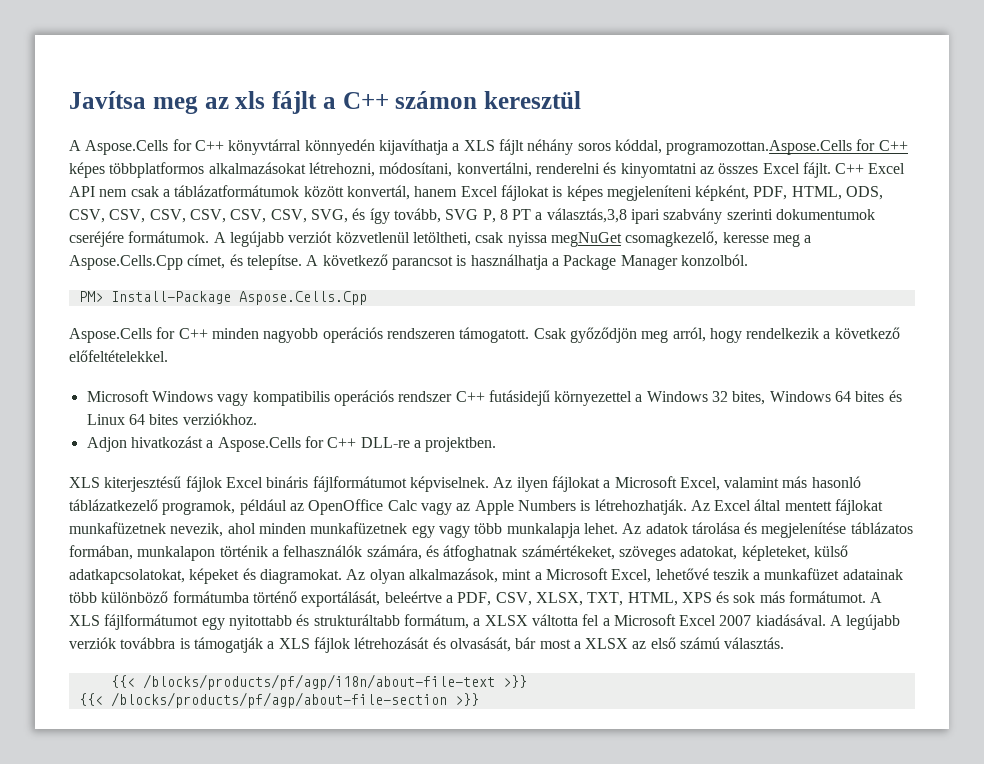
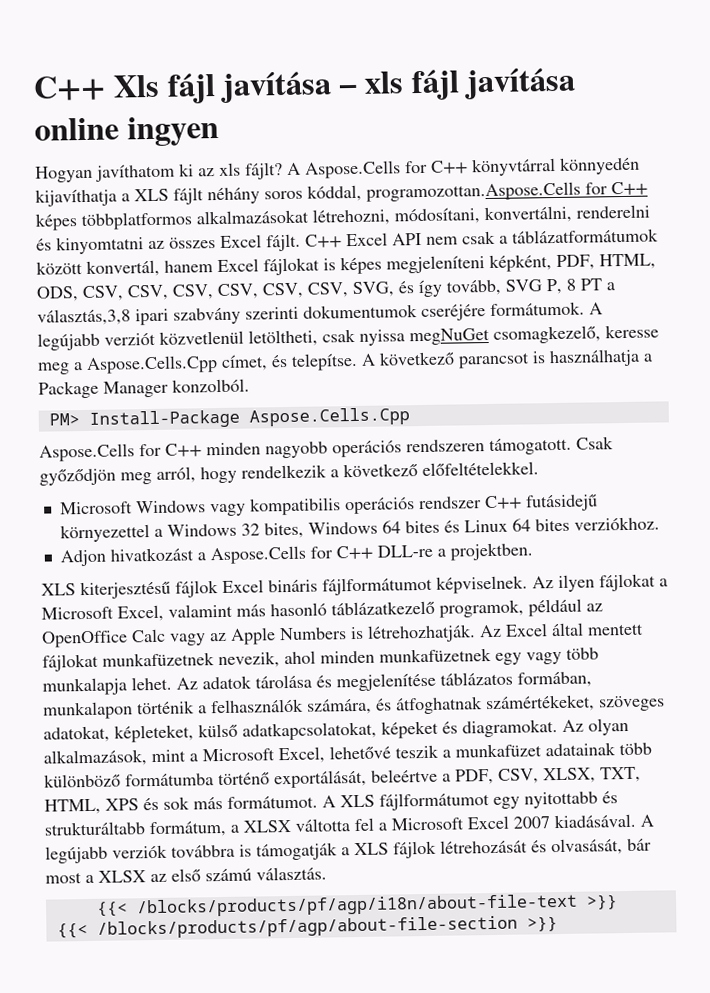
- Javítsa meg az xls fájlt a C++ számon keresztül
- A Aspose.Cells for C++ könyvtárral könnyedén kijavíthatja a XLS fájlt néhány soros kóddal, programozottan.Aspose.Cells for C++ képes többplatformos alkalmazásokat létrehozni, módosítani, konvertálni, renderelni és kinyomtatni az összes Excel fájlt.
+ C++ Xls fájl javítása – xls fájl javítása online ingyen
+ Hogyan javíthatom ki az xls fájlt? A Aspose.Cells for C++ könyvtárral könnyedén kijavíthatja a XLS fájlt néhány soros kóddal, programozottan.Aspose.Cells for C++ képes többplatformos alkalmazásokat létrehozni, módosítani, konvertálni, renderelni és kinyomtatni az összes Excel fájlt.

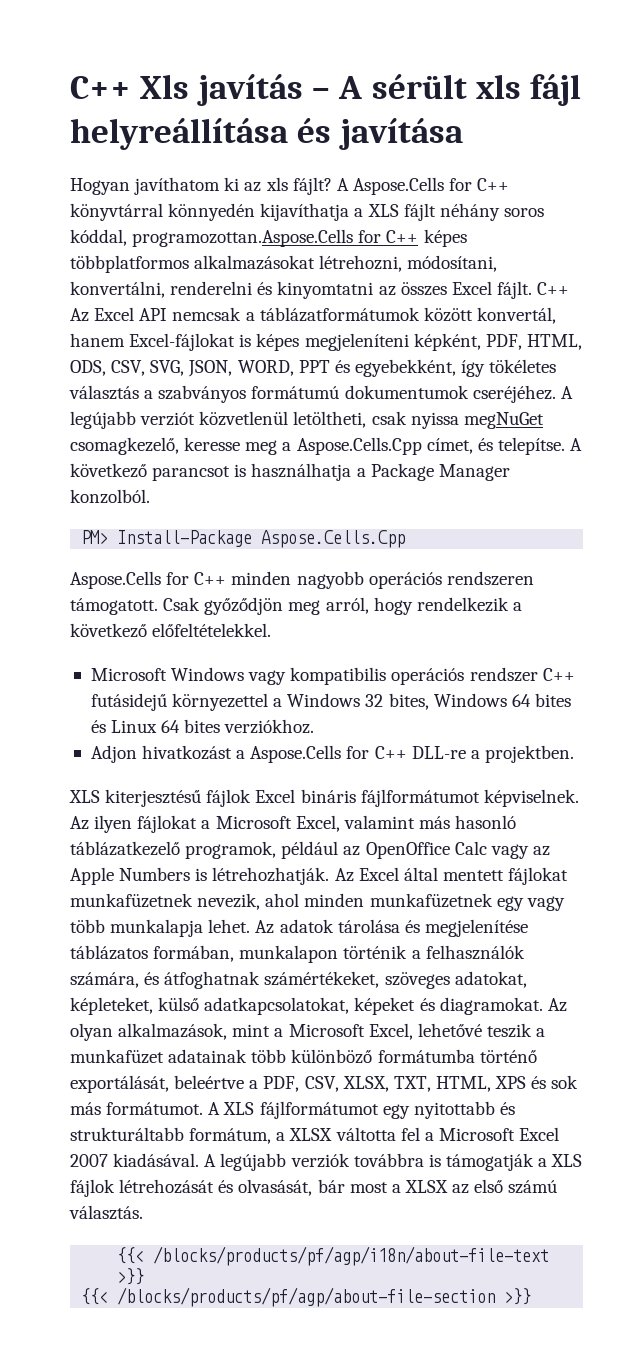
- C++ Xls fájl javítása – xls fájl javítása online ingyen
+ C++ Xls javítás – A sérült xls fájl helyreállítása és javítása
- C++ Excel API nem csak a táblázatformátumok között konvertál, hanem Excel fájlokat is képes megjeleníteni képként, PDF, HTML, ODS, CSV, CSV, CSV, CSV, CSV, CSV, SVG, és így tovább, SVG P, 8 PT a választás,3,8 ipari szabvány szerinti dokumentumok cseréjére formátumok.
+ C++ Az Excel API nemcsak a táblázatformátumok között konvertál, hanem Excel-fájlokat is képes megjeleníteni képként, PDF, HTML, ODS, CSV, SVG, JSON, WORD, PPT és egyebekként, így tökéletes választás a szabványos formátumú dokumentumok cseréjéhez.

